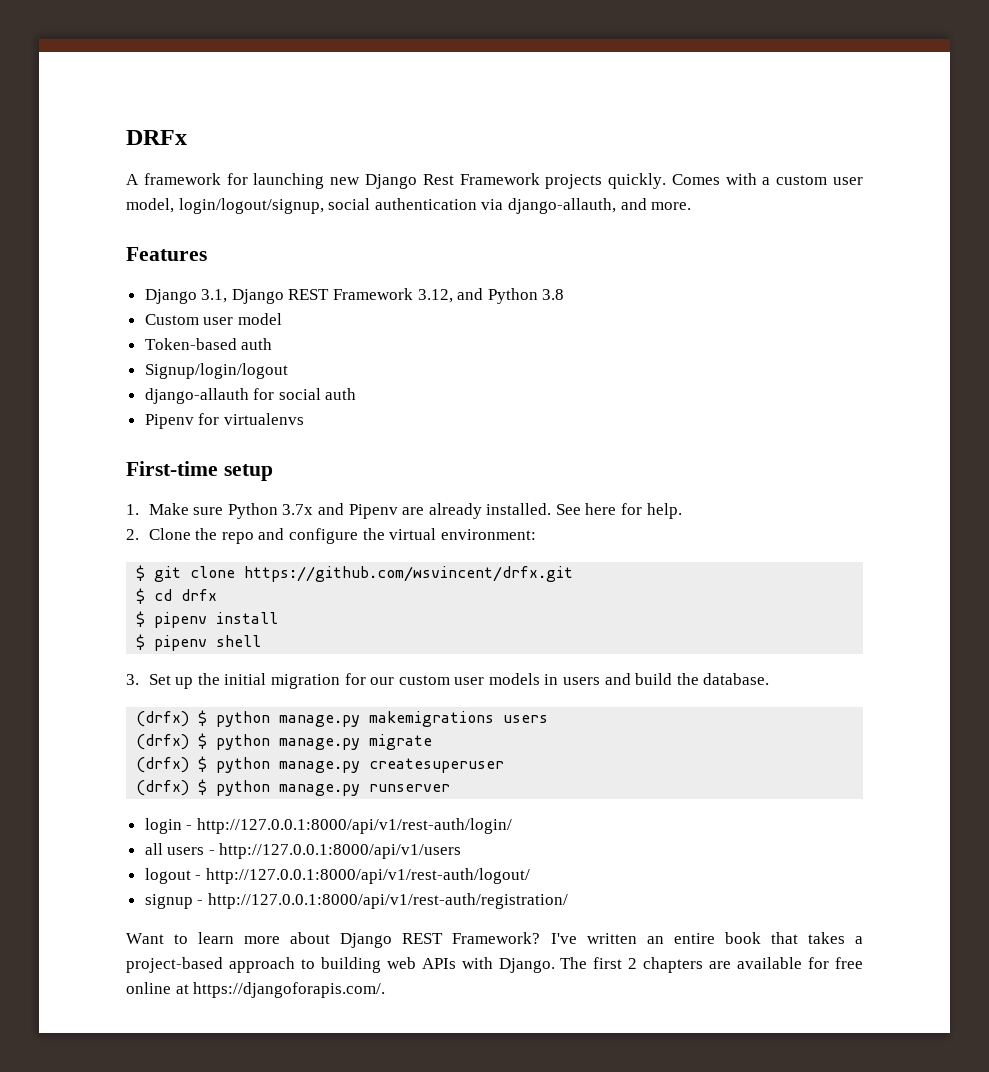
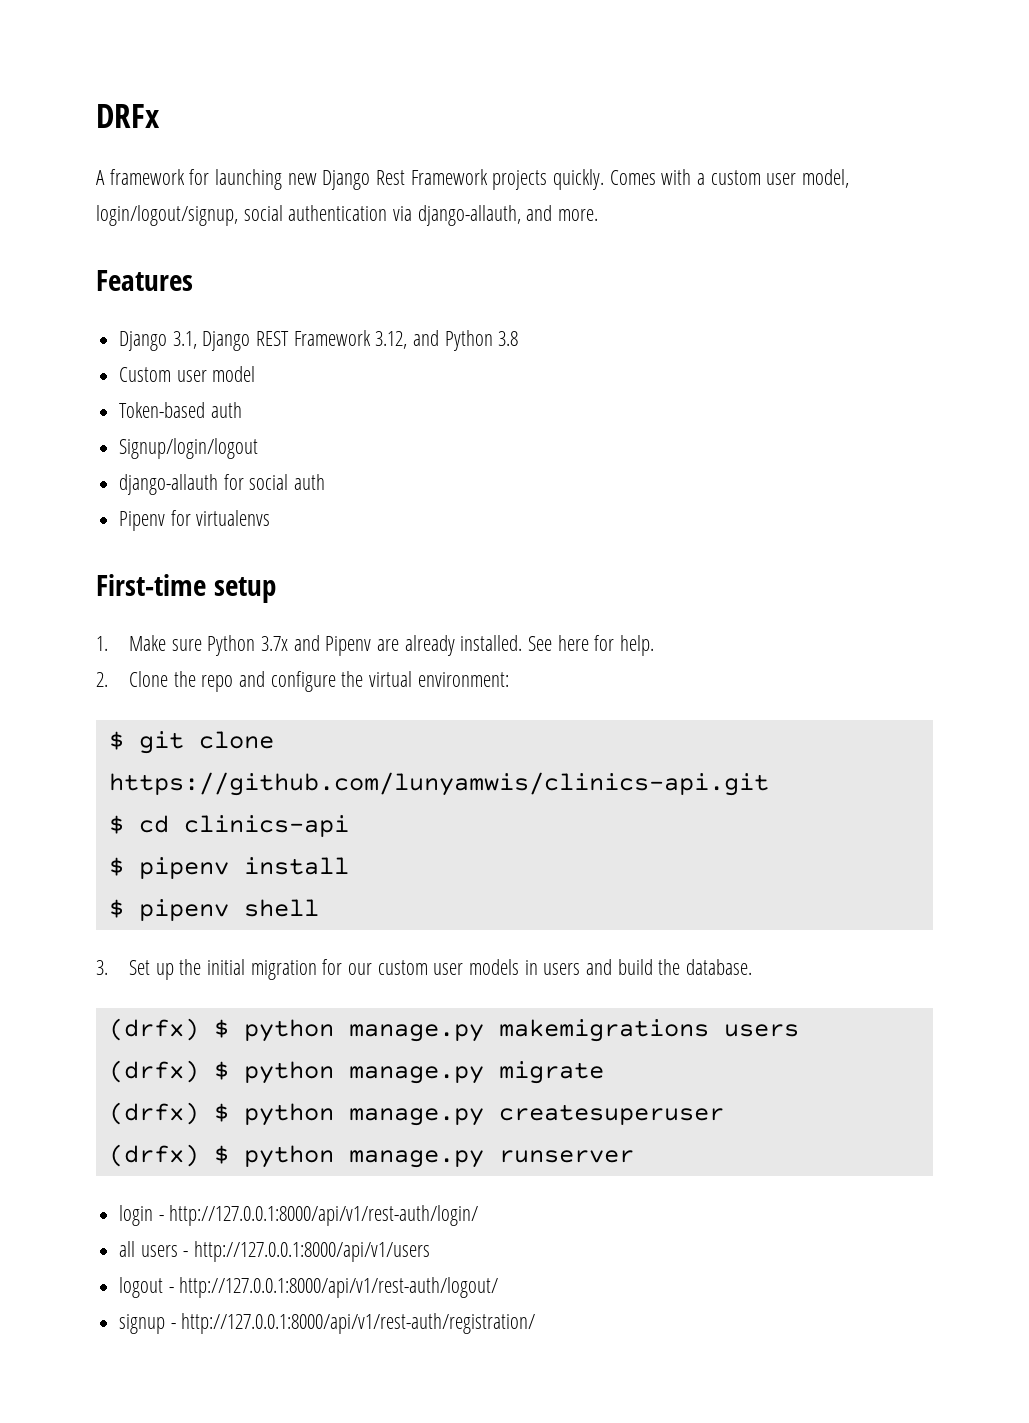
- $ git clone https://github.com/wsvincent/drfx.git
+ $ git clone https://github.com/lunyamwis/clinics-api.git
- $ cd drfx
+ $ cd clinics-api
- Want to learn more about Django REST Framework? I've written an entire book that takes a project-based approach to building web APIs with Django. The first 2 chapters are available for free online at https://djangoforapis.com/.

